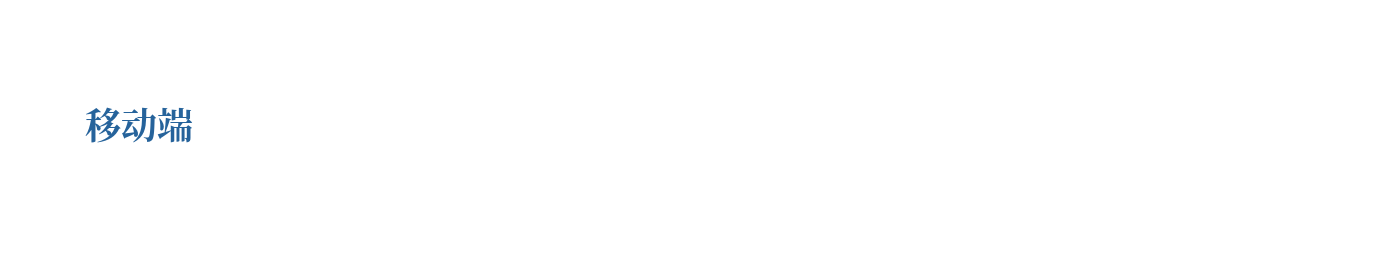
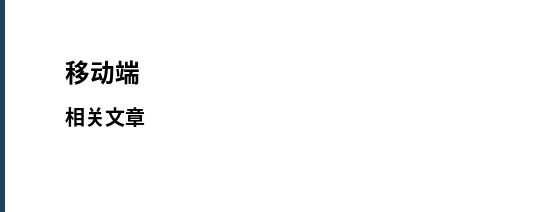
+ 相关文章

